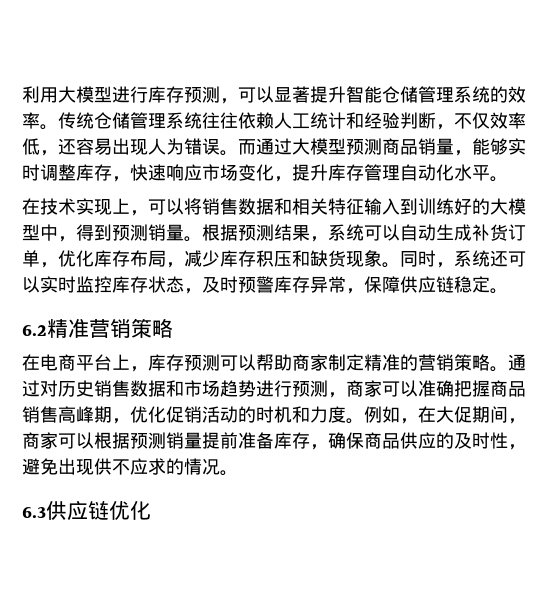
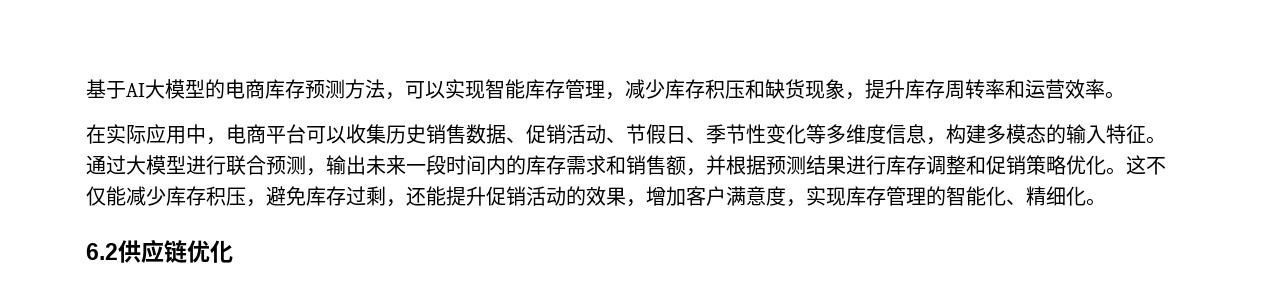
- 利用大模型进行库存预测，可以显著提升智能仓储管理系统的效率。传统仓储管理系统往往依赖人工统计和经验判断，不仅效率低，还容易出现人为错误。而通过大模型预测商品销量，能够实时调整库存，快速响应市场变化，提升库存管理自动化水平。
- 在技术实现上，可以将销售数据和相关特征输入到训练好的大模型中，得到预测销量。根据预测结果，系统可以自动生成补货订单，优化库存布局，减少库存积压和缺货现象。同时，系统还可以实时监控库存状态，及时预警库存异常，保障供应链稳定。
- 6.2精准营销策略
- 在电商平台上，库存预测可以帮助商家制定精准的营销策略。通过对历史销售数据和市场趋势进行预测，商家可以准确把握商品销售高峰期，优化促销活动的时机和力度。例如，在大促期间，商家可以根据预测销量提前准备库存，确保商品供应的及时性，避免出现供不应求的情况。
- 6.3供应链优化
+ 基于AI大模型的电商库存预测方法，可以实现智能库存管理，减少库存积压和缺货现象，提升库存周转率和运营效率。
+ 在实际应用中，电商平台可以收集历史销售数据、促销活动、节假日、季节性变化等多维度信息，构建多模态的输入特征。通过大模型进行联合预测，输出未来一段时间内的库存需求和销售额，并根据预测结果进行库存调整和促销策略优化。这不仅能减少库存积压，避免库存过剩，还能提升促销活动的效果，增加客户满意度，实现库存管理的智能化、精细化。
+ 6.2供应链优化

